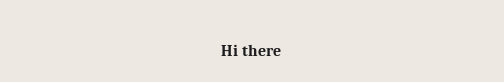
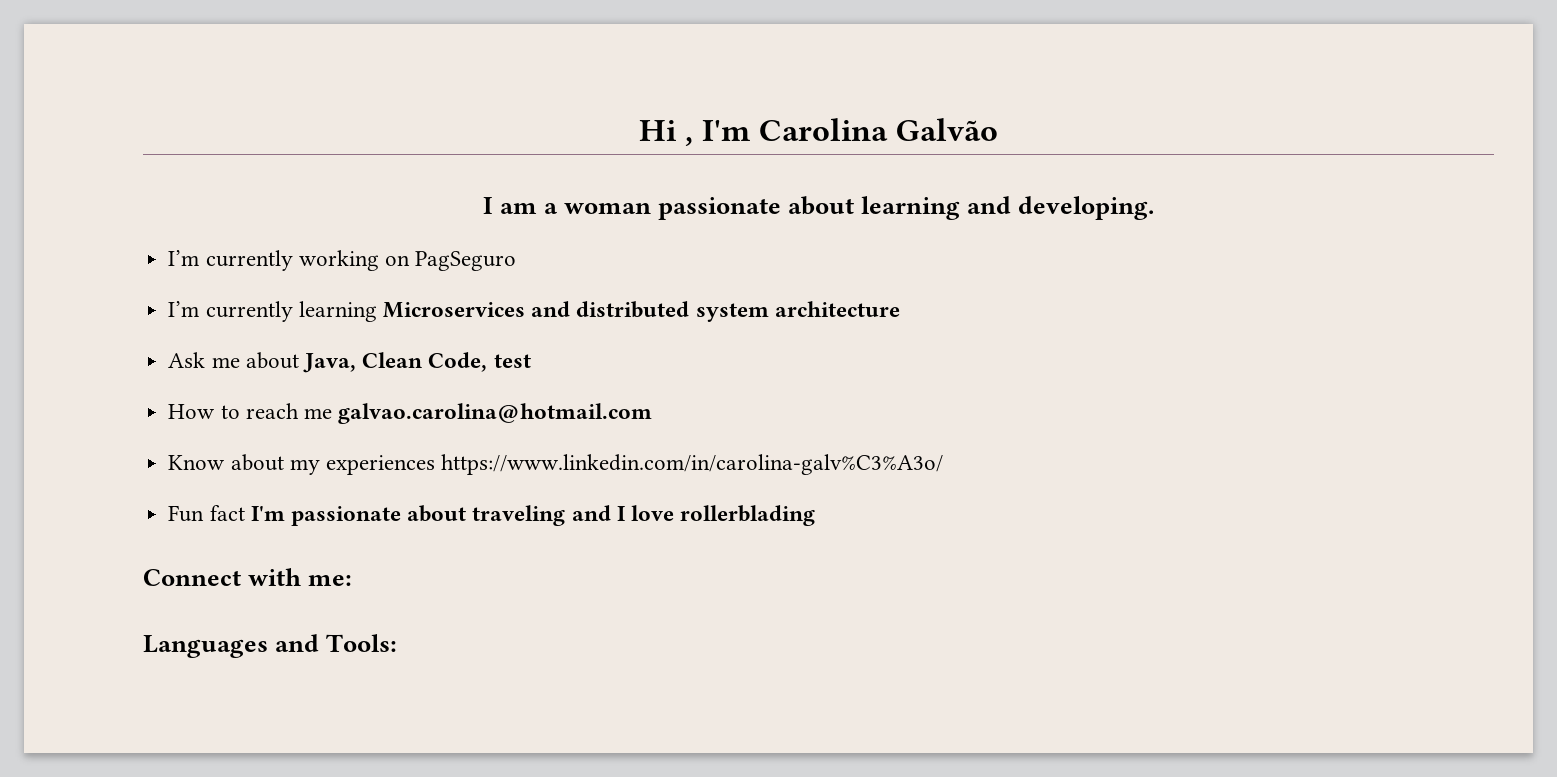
- Hi there
+ Hi , I'm Carolina Galvão
+ I am a woman passionate about learning and developing.
+ I’m currently working on PagSeguro
+ I’m currently learning Microservices and distributed system architecture
+ Ask me about Java, Clean Code, test
+ How to reach me galvao.carolina@hotmail.com
+ Know about my experiences https://www.linkedin.com/in/carolina-galv%C3%A3o/
+ Fun fact I'm passionate about traveling and I love rollerblading
+ Connect with me:
+ Languages and Tools:

